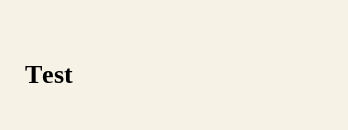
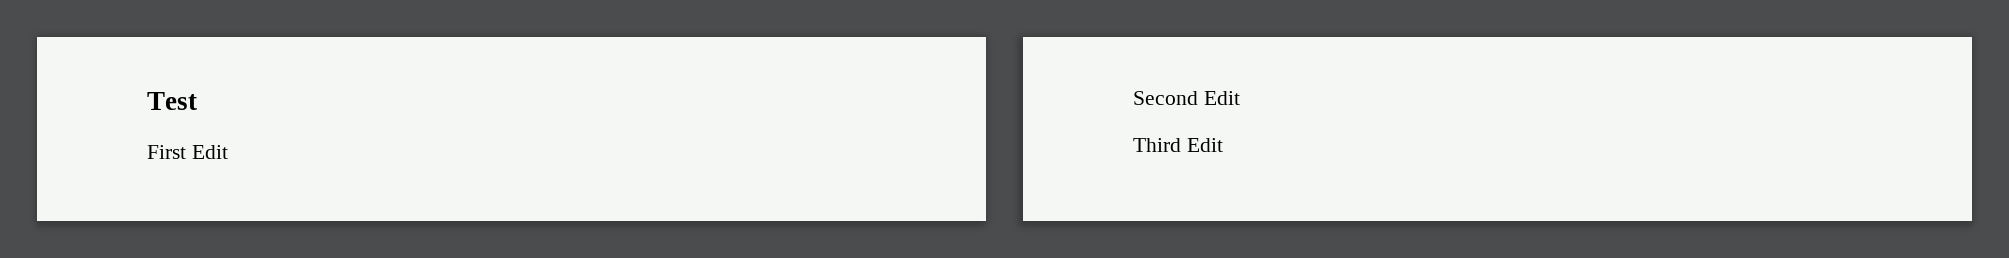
+ First Edit
+ Second Edit
+ Third Edit

